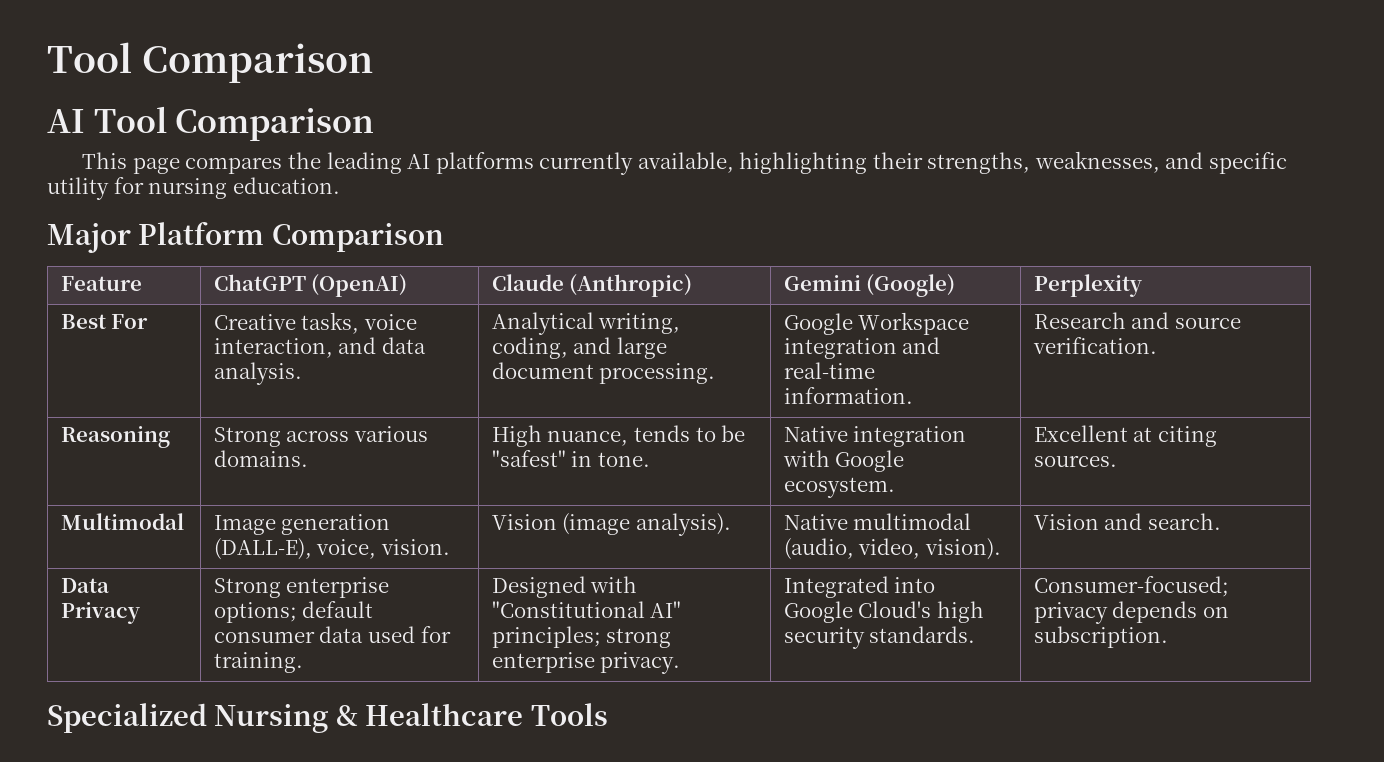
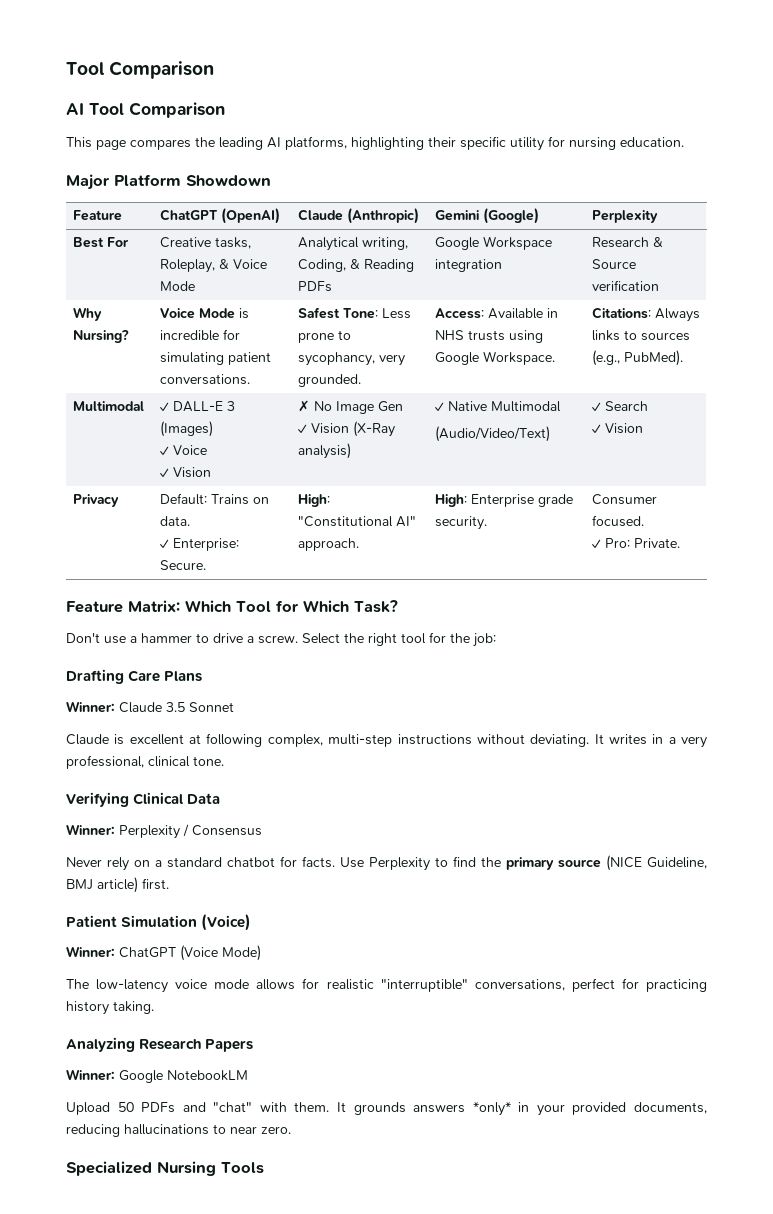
- This page compares the leading AI platforms currently available, highlighting their strengths, weaknesses, and specific utility for nursing education.
+ This page compares the leading AI platforms, highlighting their specific utility for nursing education.
- Major Platform Comparison
+ Major Platform Showdown
- Best For | Creative tasks, voice interaction, and data analysis. | Analytical writing, coding, and large document processing. | Google Workspace integration and real-time information. | Research and source verification.
- Reasoning | Strong across various domains. | High nuance, tends to be "safest" in tone. | Native integration with Google ecosystem. | Excellent at citing sources.
- Multimodal | Image generation (DALL-E), voice, vision. | Vision (image analysis). | Native multimodal (audio, video, vision). | Vision and search.
- Data Privacy | Strong enterprise options; default consumer data used for training. | Designed with "Constitutional AI" principles; strong enterprise privacy. | Integrated into Google Cloud's high security standards. | Consumer-focused; privacy depends on subscription.
+ Best For | Creative tasks, Roleplay, & Voice Mode | Analytical writing, Coding, & Reading PDFs | Google Workspace integration | Research & Source verification
+ Why Nursing? | Voice Mode is incredible for simulating patient conversations. | Safest Tone: Less prone to sycophancy, very grounded. | Access: Available in NHS trusts using Google Workspace. | Citations: Always links to sources (e.g., PubMed).
+ Multimodal | ✓ DALL-E 3 (Images)
+ ✓ Voice
+ ✓ Vision | ✗ No Image Gen
+ ✓ Vision (X-Ray analysis) | ✓ Native Multimodal
+ (Audio/Video/Text) | ✓ Search
+ ✓ Vision
+ Privacy | Default: Trains on data.
+ ✓ Enterprise: Secure. | High: "Constitutional AI" approach. | High: Enterprise grade security. | Consumer focused.
+ ✓ Pro: Private.
+ Feature Matrix: Which Tool for Which Task?
+ Don't use a hammer to drive a screw. Select the right tool for the job:
+ Drafting Care Plans
+ Winner: Claude 3.5 Sonnet
+ Claude is excellent at following complex, multi-step instructions without deviating. It writes in a very professional, clinical tone.
+ Verifying Clinical Data
+ Winner: Perplexity / Consensus
+ Never rely on a standard chatbot for facts. Use Perplexity to find the primary source (NICE Guideline, BMJ article) first.
+ Patient Simulation (Voice)
+ Winner: ChatGPT (Voice Mode)
+ The low-latency voice mode allows for realistic "interruptible" conversations, perfect for practicing history taking.
+ Analyzing Research Papers
+ Winner: Google NotebookLM
+ Upload 50 PDFs and "chat" with them. It grounds answers *only* in your provided documents, reducing hallucinations to near zero.
- Specialized Nursing & Healthcare Tools
+ Specialized Nursing Tools

